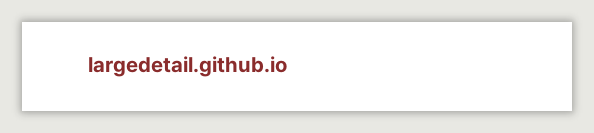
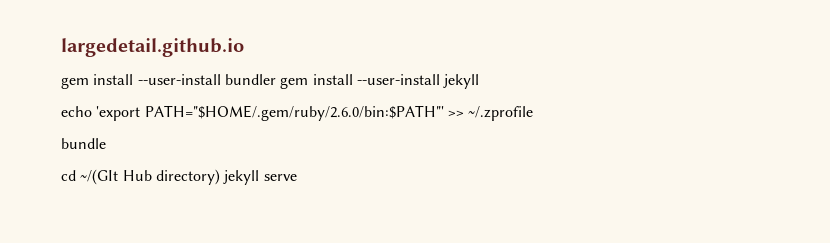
+ gem install --user-install bundler gem install --user-install jekyll
+ echo 'export PATH="$HOME/.gem/ruby/2.6.0/bin:$PATH"' >> ~/.zprofile
+ bundle
+ cd ~/(GIt Hub directory) jekyll serve

